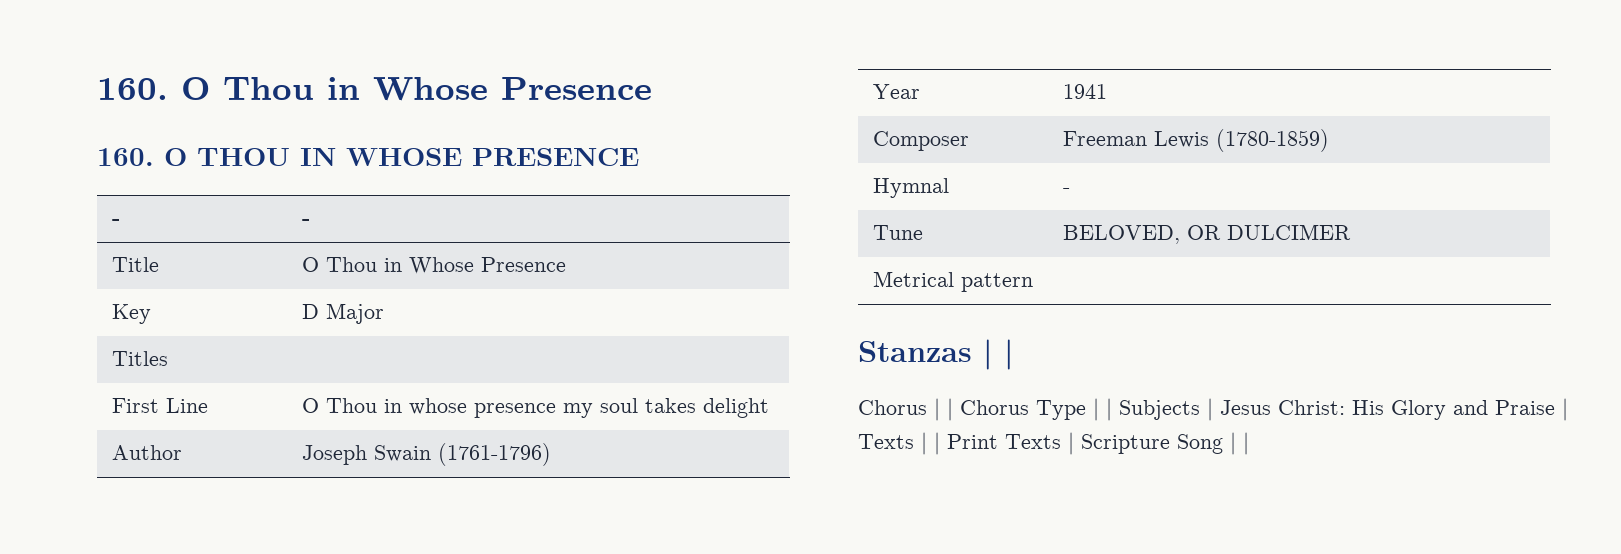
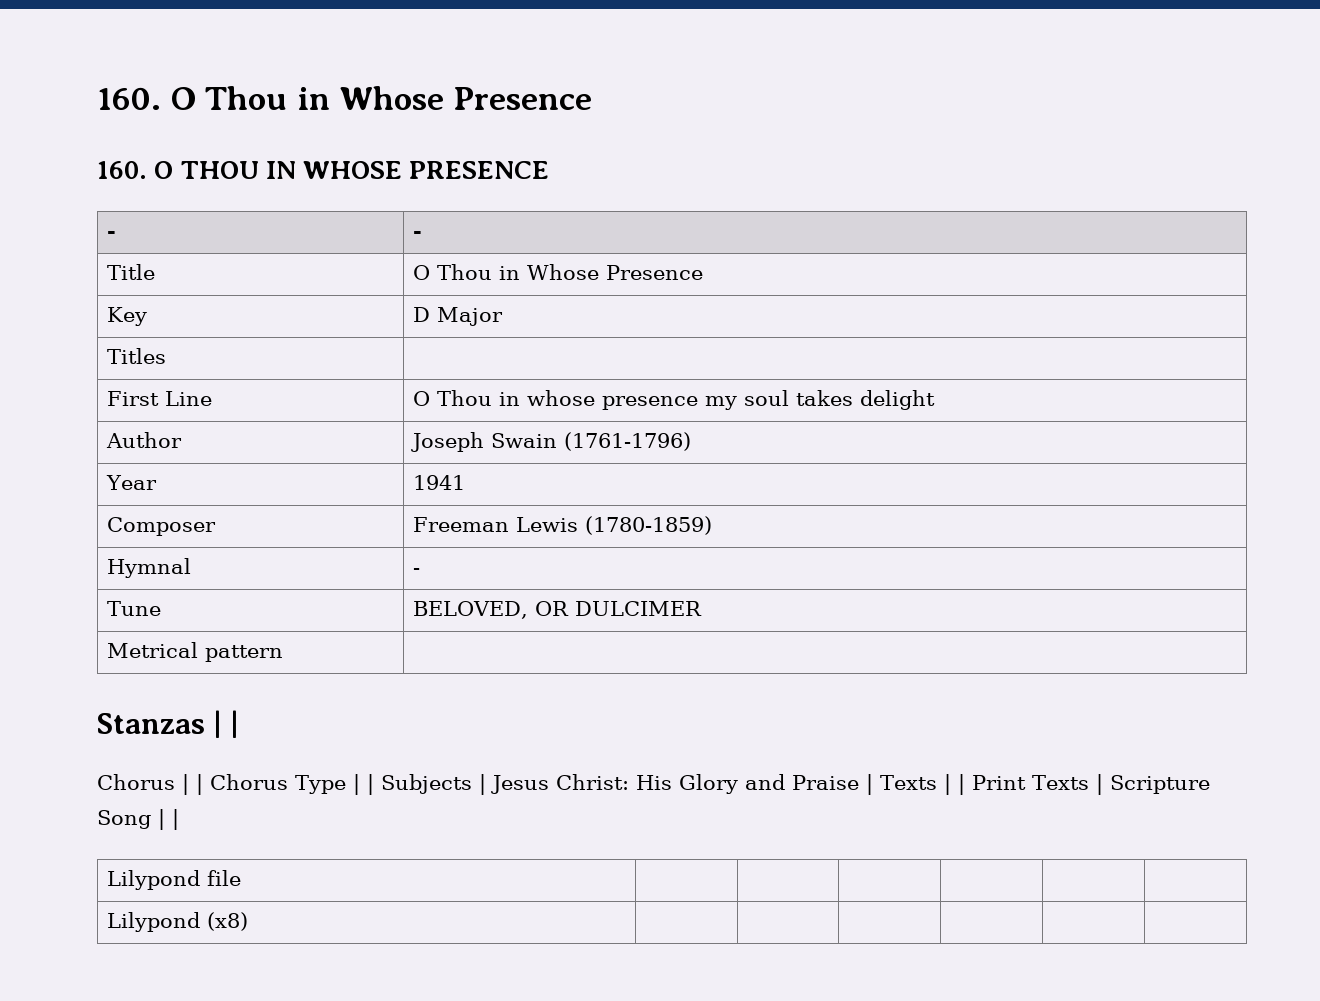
+ Lilypond file | | | | | |
+ Lilypond (x8) | | | | | |

